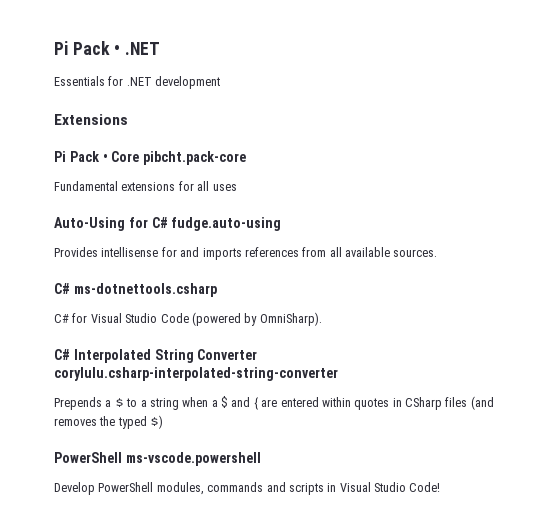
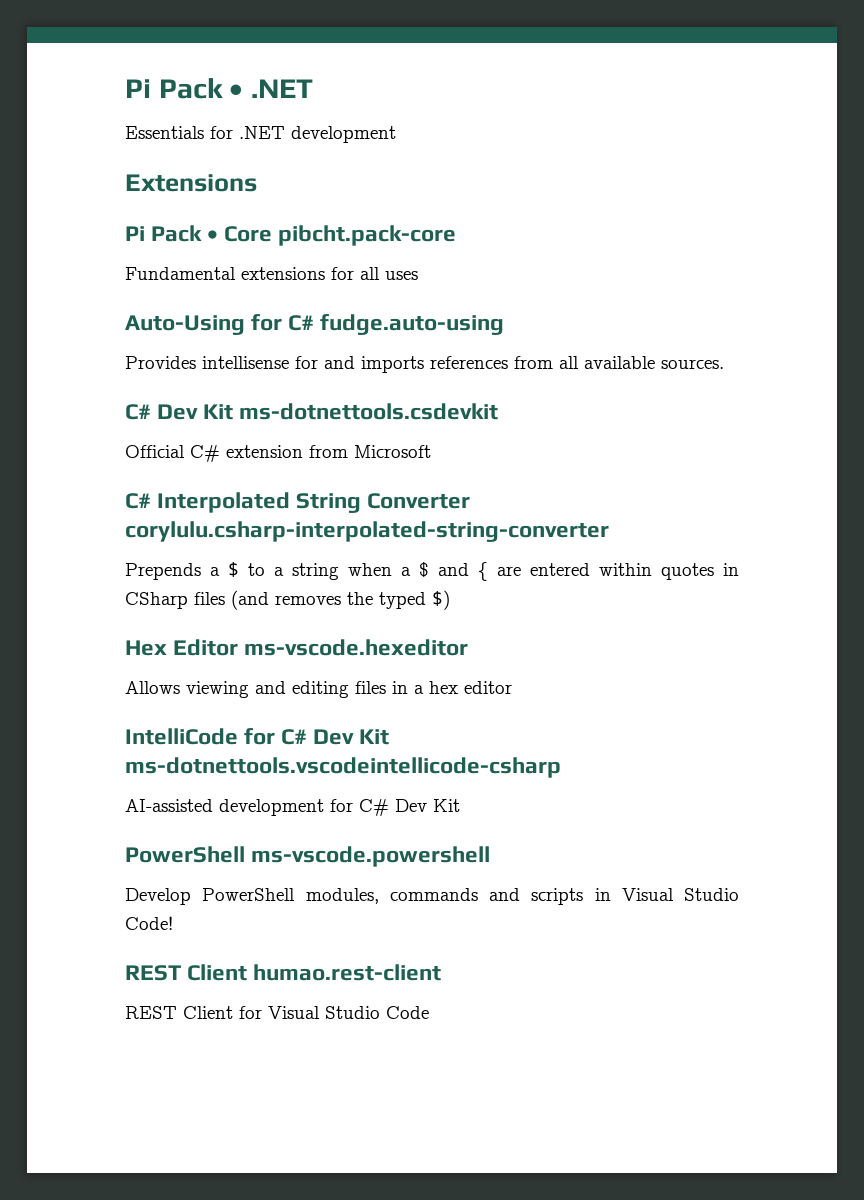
- C# ms-dotnettools.csharp
- C# for Visual Studio Code (powered by OmniSharp).
+ C# Dev Kit ms-dotnettools.csdevkit
+ Official C# extension from Microsoft
+ Hex Editor ms-vscode.hexeditor
+ Allows viewing and editing files in a hex editor
+ IntelliCode for C# Dev Kit ms-dotnettools.vscodeintellicode-csharp
+ AI-assisted development for C# Dev Kit
+ REST Client humao.rest-client
+ REST Client for Visual Studio Code

